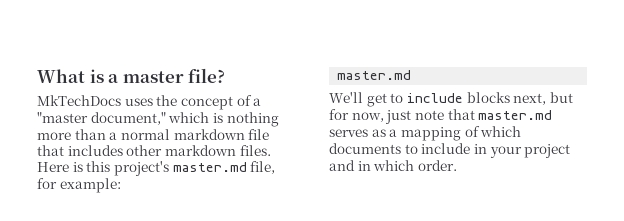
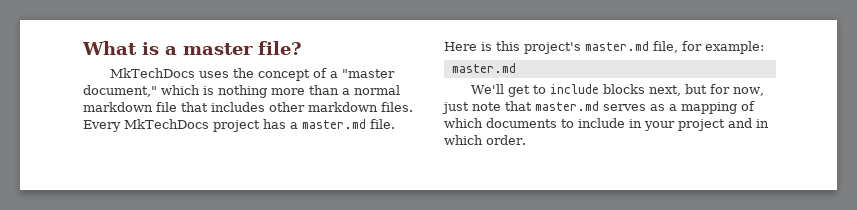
+ Every MkTechDocs project has a master.md file.

